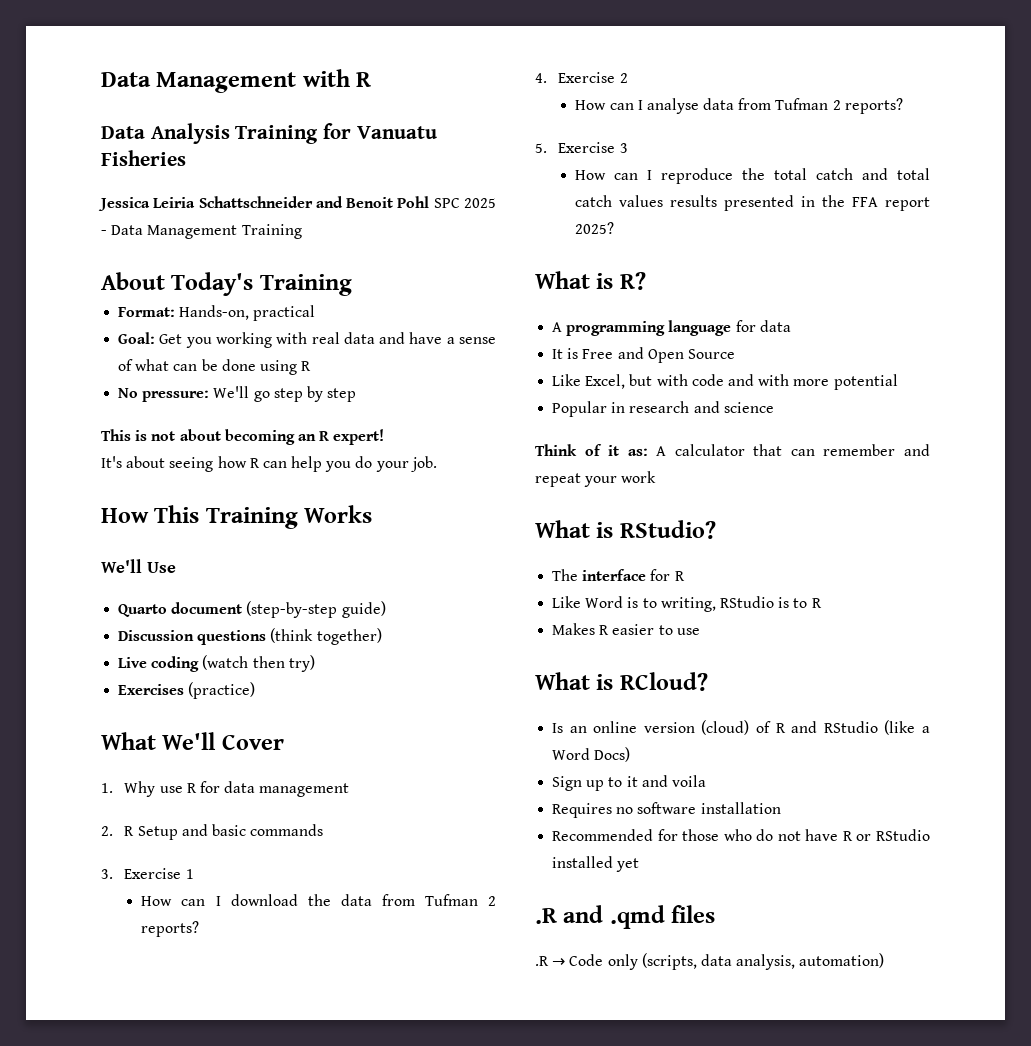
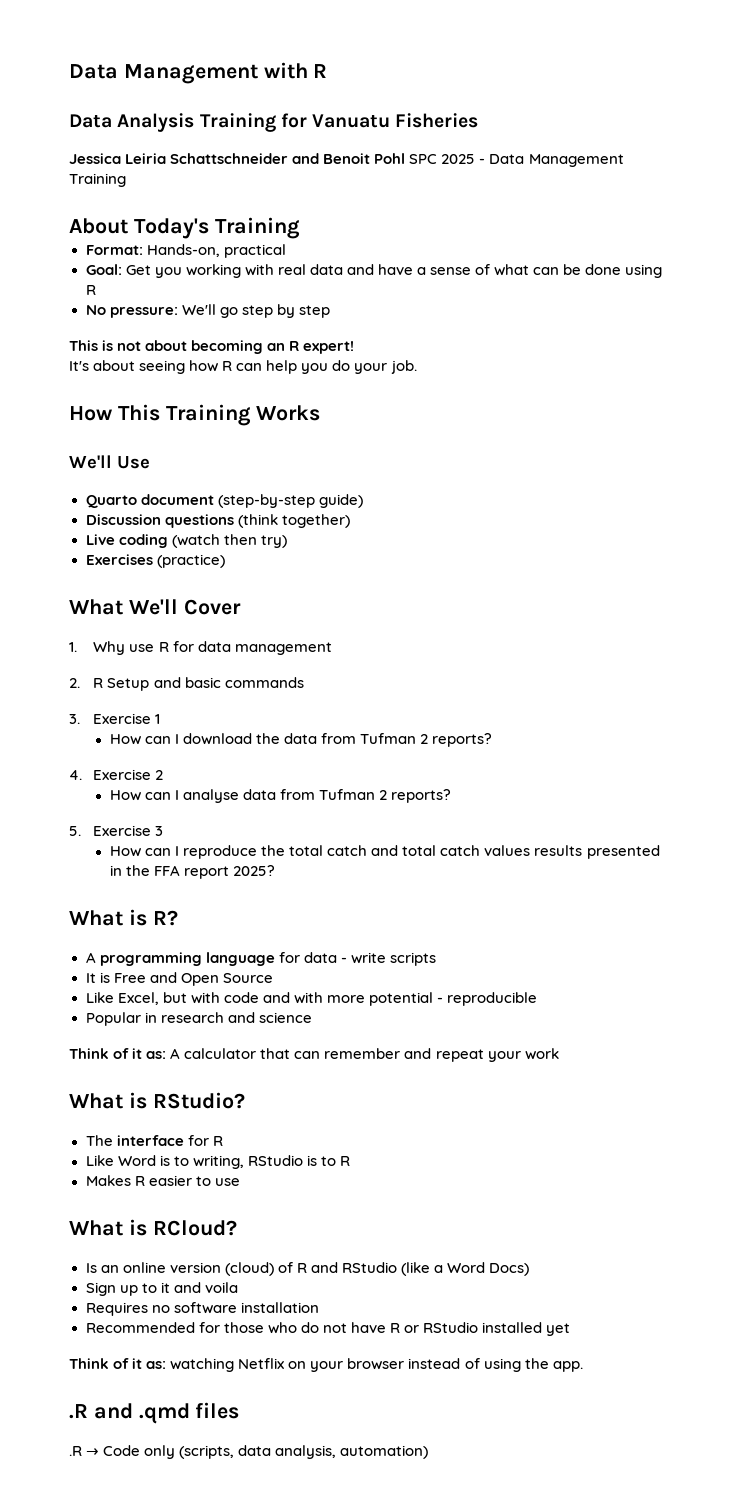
- A programming language for data
+ A programming language for data - write scripts
- Like Excel, but with code and with more potential
+ Like Excel, but with code and with more potential - reproducible
+ Think of it as: watching Netflix on your browser instead of using the app.

